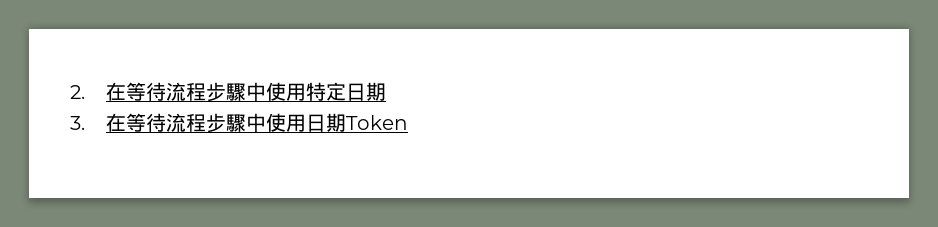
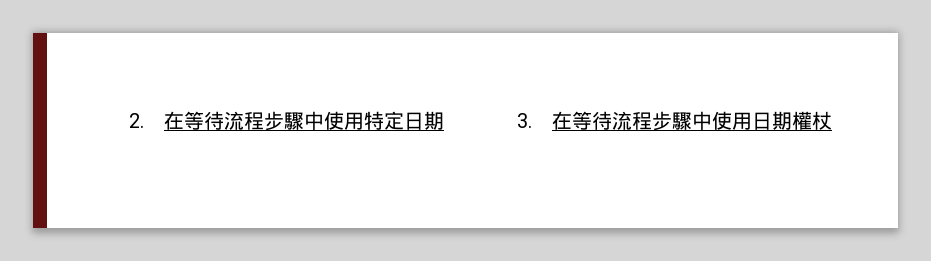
- 3.在等待流程步驟中使用日期Token
+ 3.在等待流程步驟中使用日期權杖

